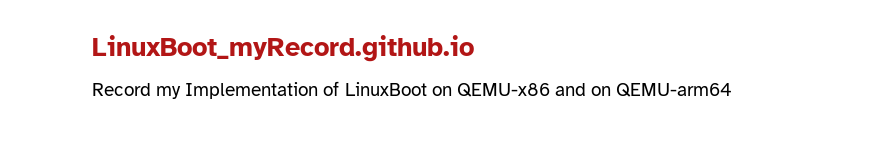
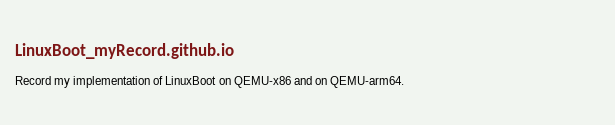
- Record my Implementation of LinuxBoot on QEMU-x86 and on QEMU-arm64
+ Record my implementation of LinuxBoot on QEMU-x86 and on QEMU-arm64.

